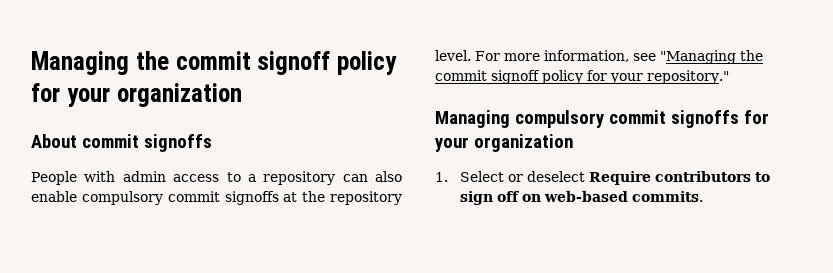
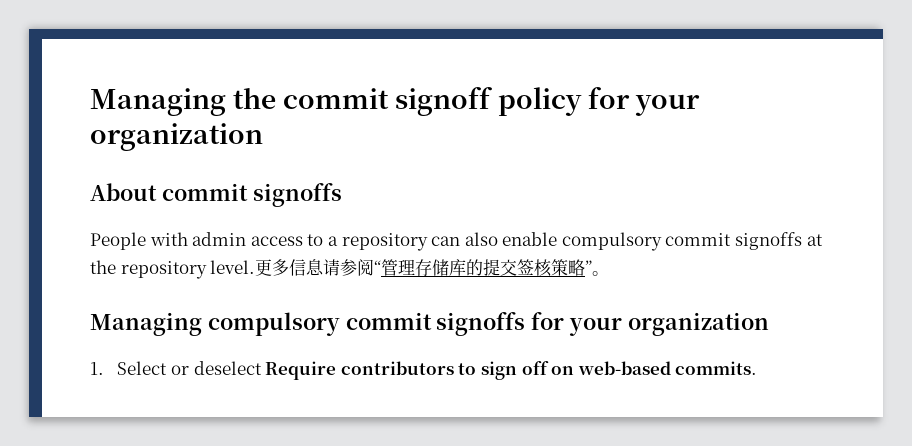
- For more information, see "Managing the commit signoff policy for your repository."
+ 更多信息请参阅“管理存储库的提交签核策略”。

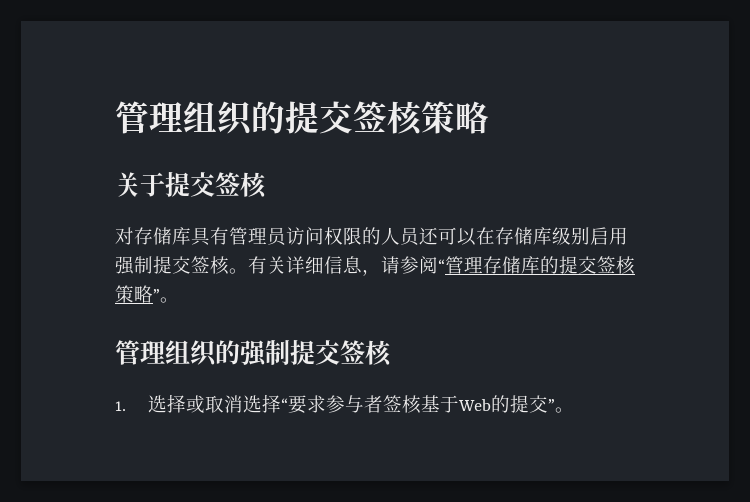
- Managing the commit signoff policy for your organization
- About commit signoffs
- People with admin access to a repository can also enable compulsory commit signoffs at the repository level.更多信息请参阅“管理存储库的提交签核策略”。
+ 管理组织的提交签核策略
+ 关于提交签核
+ 对存储库具有管理员访问权限的人员还可以在存储库级别启用强制提交签核。有关详细信息，请参阅“管理存储库的提交签核策略”。
- Managing compulsory commit signoffs for your organization
- 1. Select or deselect Require contributors to sign off on web-based commits.
+ 管理组织的强制提交签核
+ 1.选择或取消选择“要求参与者签核基于Web的提交”。

